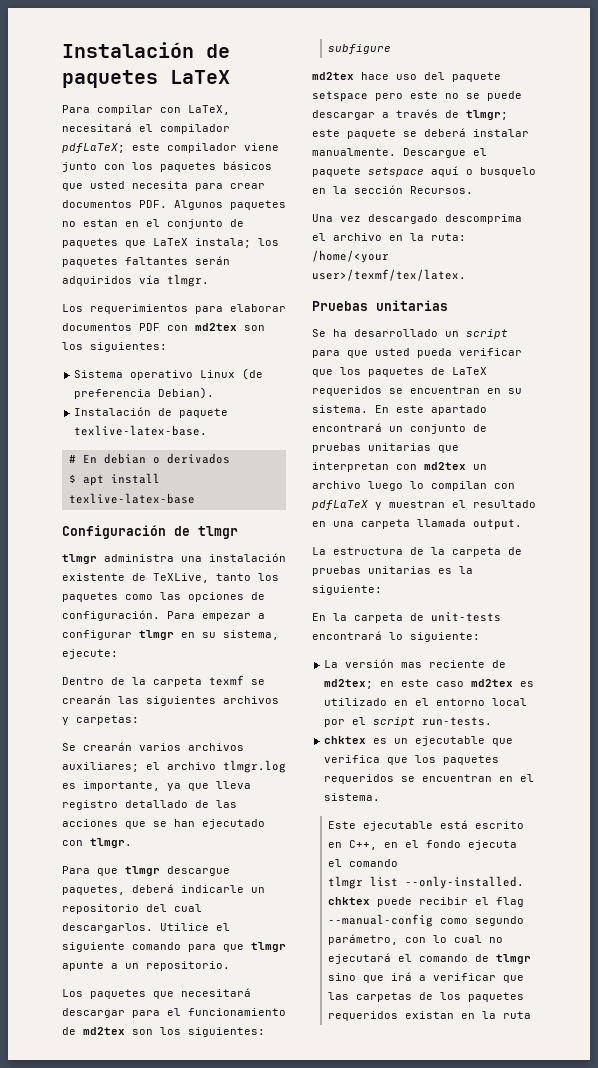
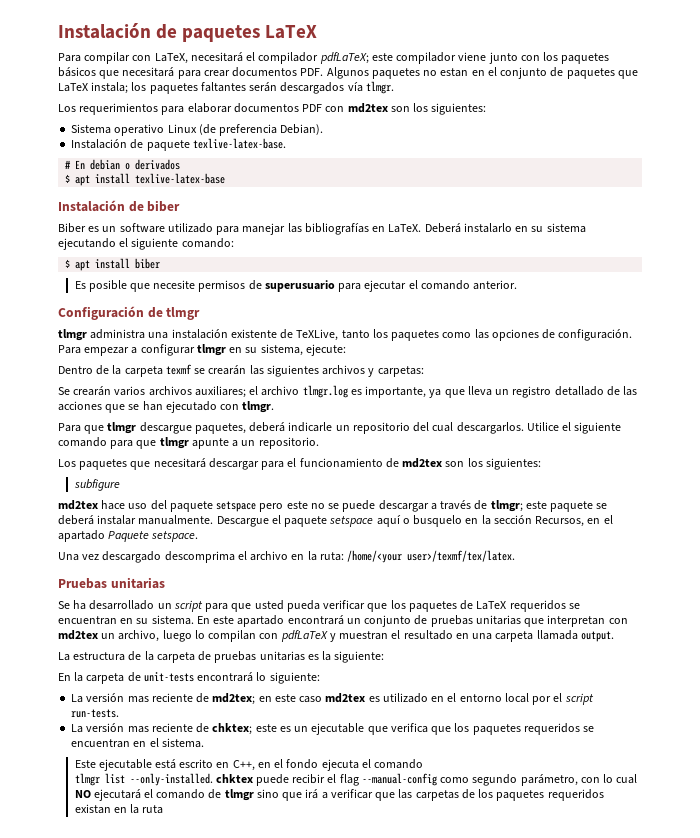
- Para compilar con LaTeX, necesitará el compilador pdfLaTeX; este compilador viene junto con los paquetes básicos que usted necesita para crear documentos PDF. Algunos paquetes no estan en el conjunto de paquetes que LaTeX instala; los paquetes faltantes serán adquiridos vía tlmgr.
+ Para compilar con LaTeX, necesitará el compilador pdfLaTeX; este compilador viene junto con los paquetes básicos que necesitará para crear documentos PDF. Algunos paquetes no estan en el conjunto de paquetes que LaTeX instala; los paquetes faltantes serán descargados vía tlmgr.
+ Instalación de biber
+ Biber es un software utilizado para manejar las bibliografías en LaTeX. Deberá instalarlo en su sistema ejecutando el siguiente comando:
+ $ apt install biber
+ Es posible que necesite permisos de superusuario para ejecutar el comando anterior.
- Se crearán varios archivos auxiliares; el archivo tlmgr.log es importante, ya que lleva registro detallado de las acciones que se han ejecutado con tlmgr.
+ Se crearán varios archivos auxiliares; el archivo tlmgr.log es importante, ya que lleva un registro detallado de las acciones que se han ejecutado con tlmgr.
- Descargue el paquete setspace aquí o busquelo en la sección Recursos.
+ Descargue el paquete setspace aquí o busquelo en la sección Recursos, en el apartado Paquete setspace.
- En este apartado encontrará un conjunto de pruebas unitarias que interpretan con md2tex un archivo luego lo compilan con pdfLaTeX y muestran el resultado en una carpeta llamada output.
+ En este apartado encontrará un conjunto de pruebas unitarias que interpretan con md2tex un archivo, luego lo compilan con pdfLaTeX y muestran el resultado en una carpeta llamada output.
- chktex es un ejecutable que verifica que los paquetes requeridos se encuentran en el sistema.
+ La versión mas reciente de chktex; este es un ejecutable que verifica que los paquetes requeridos se encuentran en el sistema.
- tlmgr list --only-installed. chktex puede recibir el flag --manual-config como segundo parámetro, con lo cual no ejecutará el comando de tlmgr sino que irá a verificar que las carpetas de los paquetes requeridos existan en la ruta
+ tlmgr list --only-installed. chktex puede recibir el flag --manual-config como segundo parámetro, con lo cual NO ejecutará el comando de tlmgr sino que irá a verificar que las carpetas de los paquetes requeridos existan en la ruta

